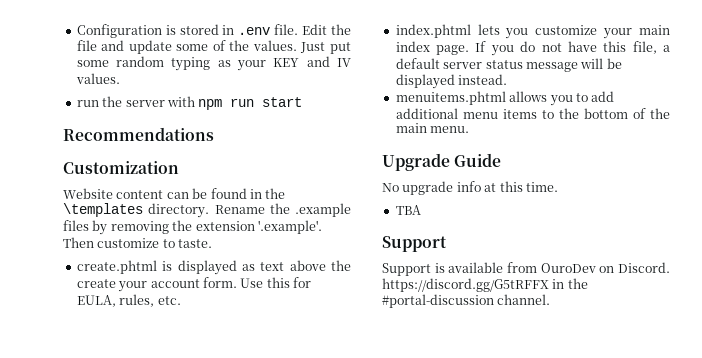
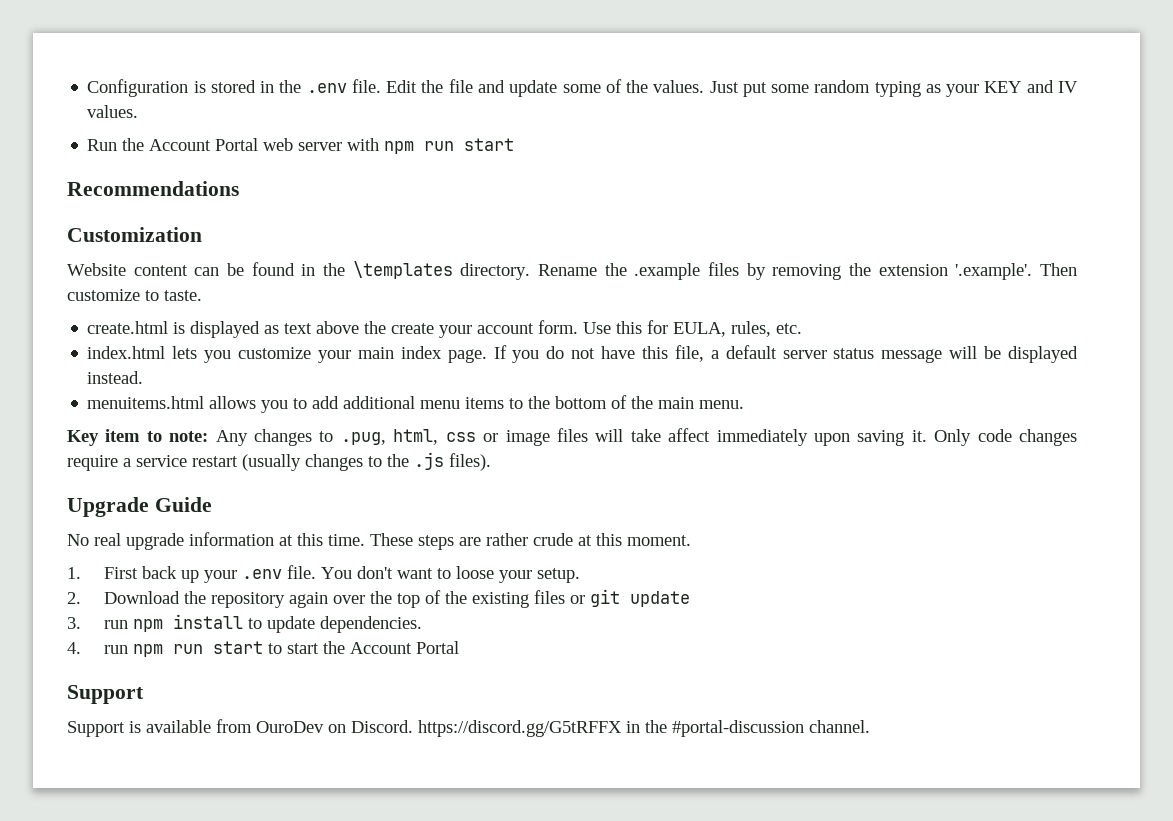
- Configuration is stored in .env file.
+ Configuration is stored in the .env file.
- run the server with npm run start
+ Run the Account Portal web server with npm run start
- create.phtml is displayed as text above the create your account form.
+ create.html is displayed as text above the create your account form.
- index.phtml lets you customize your main index page.
+ index.html lets you customize your main index page.
- menuitems.phtml allows you to add additional menu items to the bottom of the main menu.
+ menuitems.html allows you to add additional menu items to the bottom of the main menu.
+ Key item to note: Any changes to .pug, html, css or image files will take affect immediately upon saving it. Only code changes require a service restart (usually changes to the .js files).
- No upgrade info at this time.
- TBA
+ No real upgrade information at this time. These steps are rather crude at this moment.
+ 1. First back up your .env file. You don't want to loose your setup.
+ 2. Download the repository again over the top of the existing files or git update
+ 3. run npm install to update dependencies.
+ 4. run npm run start to start the Account Portal

